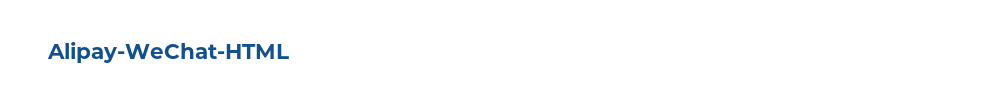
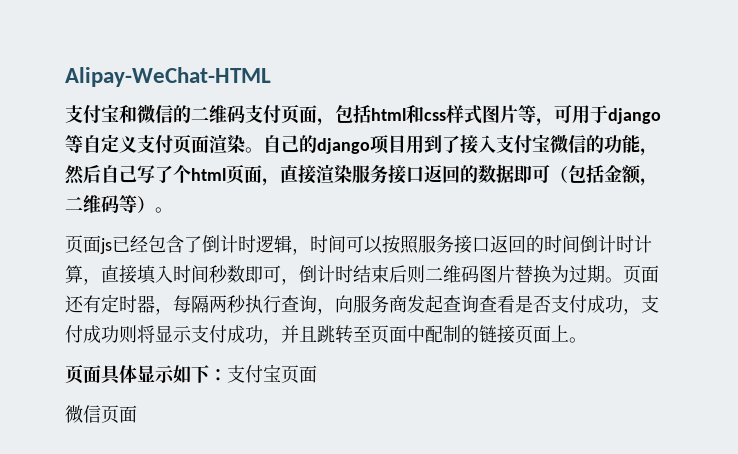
+ 支付宝和微信的二维码支付页面，包括html和css样式图片等，可用于django等自定义支付页面渲染。自己的django项目用到了接入支付宝微信的功能，然后自己写了个html页面，直接渲染服务接口返回的数据即可（包括金额，二维码等）。
+ 页面js已经包含了倒计时逻辑，时间可以按照服务接口返回的时间倒计时计算，直接填入时间秒数即可，倒计时结束后则二维码图片替换为过期。页面还有定时器，每隔两秒执行查询，向服务商发起查询查看是否支付成功，支付成功则将显示支付成功，并且跳转至页面中配制的链接页面上。
+ 页面具体显示如下：支付宝页面
+ 微信页面

